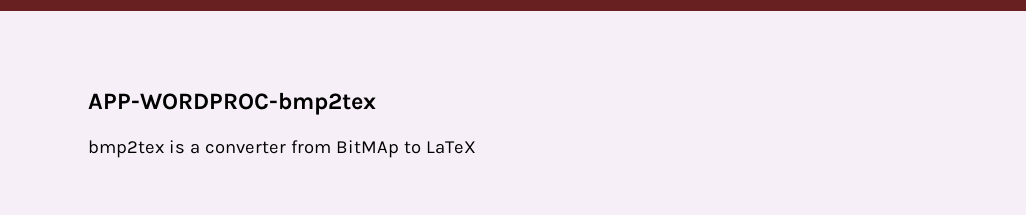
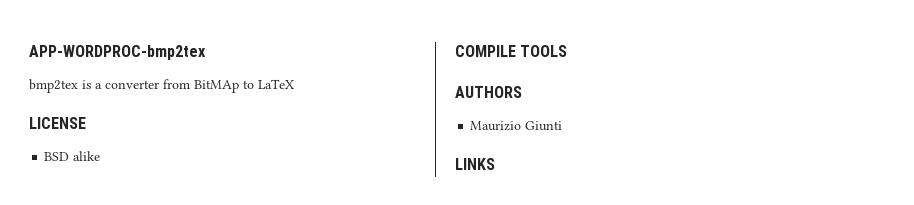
+ LICENSE
+ BSD alike
+ COMPILE TOOLS
+ AUTHORS
+ Maurizio Giunti
+ LINKS

